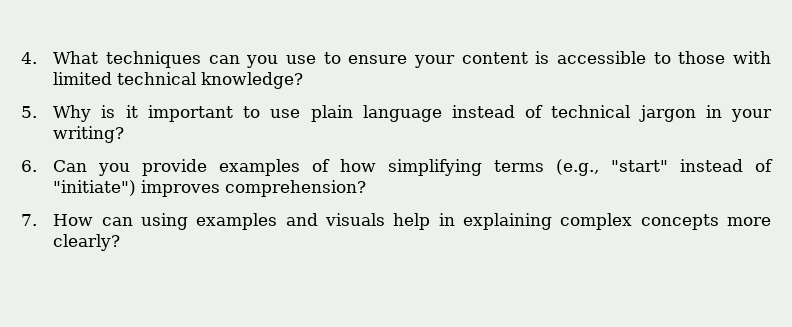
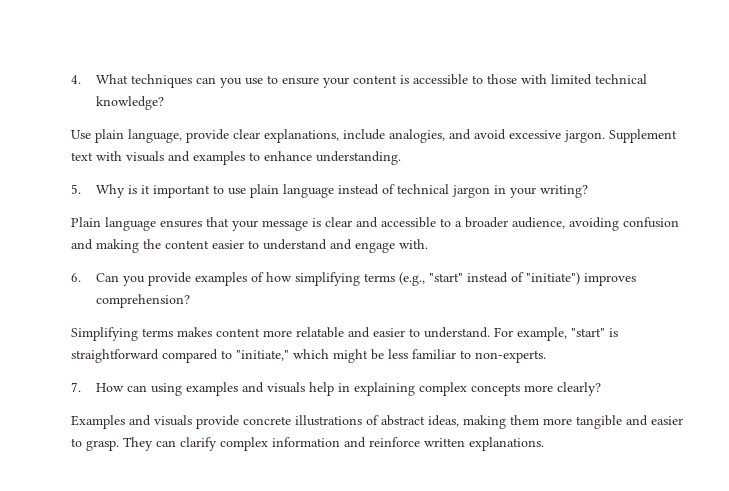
+ Use plain language, provide clear explanations, include analogies, and avoid excessive jargon. Supplement text with visuals and examples to enhance understanding.
+ Plain language ensures that your message is clear and accessible to a broader audience, avoiding confusion and making the content easier to understand and engage with.
+ Simplifying terms makes content more relatable and easier to understand. For example, "start" is straightforward compared to "initiate," which might be less familiar to non-experts.
+ Examples and visuals provide concrete illustrations of abstract ideas, making them more tangible and easier to grasp. They can clarify complex information and reinforce written explanations.

